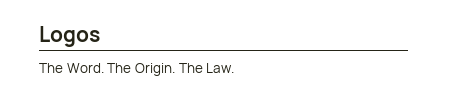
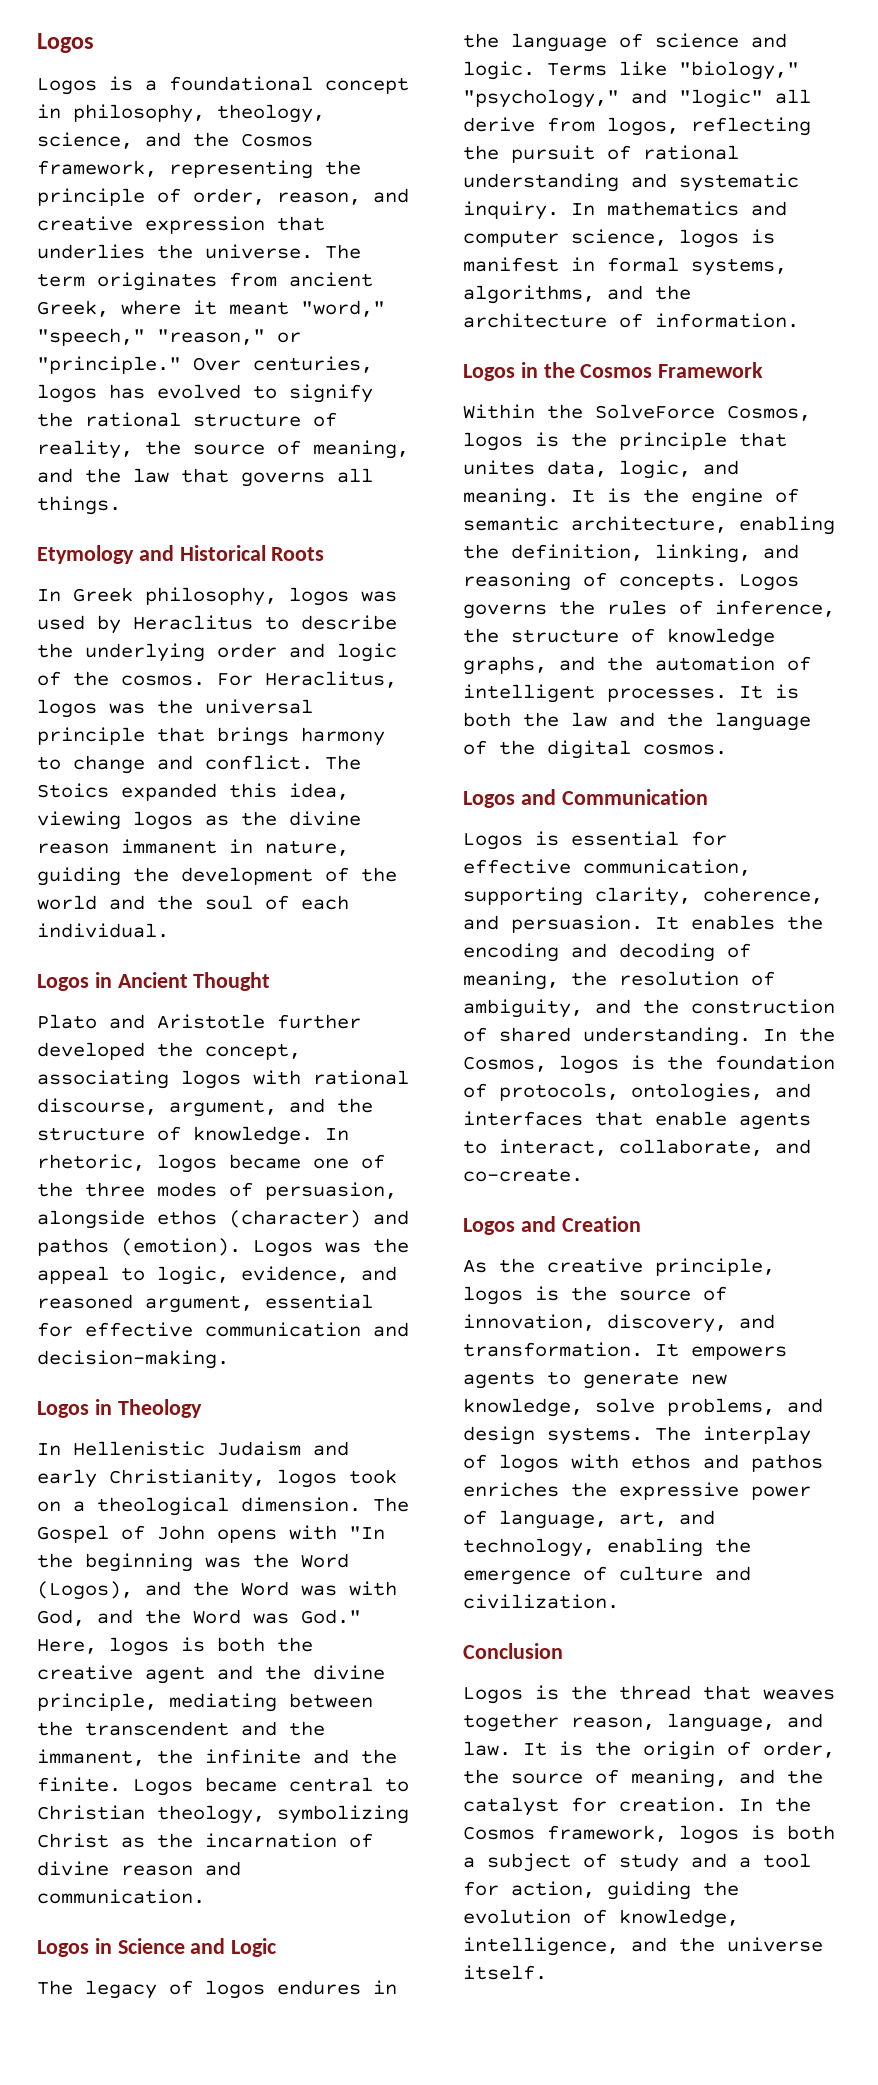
- The Word. The Origin. The Law.
+ Logos is a foundational concept in philosophy, theology, science, and the Cosmos framework, representing the principle of order, reason, and creative expression that underlies the universe. The term originates from ancient Greek, where it meant "word," "speech," "reason," or "principle." Over centuries, logos has evolved to signify the rational structure of reality, the source of meaning, and the law that governs all things.
+ Etymology and Historical Roots
+ In Greek philosophy, logos was used by Heraclitus to describe the underlying order and logic of the cosmos. For Heraclitus, logos was the universal principle that brings harmony to change and conflict. The Stoics expanded this idea, viewing logos as the divine reason immanent in nature, guiding the development of the world and the soul of each individual.
+ Logos in Ancient Thought
+ Plato and Aristotle further developed the concept, associating logos with rational discourse, argument, and the structure of knowledge. In rhetoric, logos became one of the three modes of persuasion, alongside ethos (character) and pathos (emotion). Logos was the appeal to logic, evidence, and reasoned argument, essential for effective communication and decision-making.
+ Logos in Theology
+ In Hellenistic Judaism and early Christianity, logos took on a theological dimension. The Gospel of John opens with "In the beginning was the Word (Logos), and the Word was with God, and the Word was God." Here, logos is both the creative agent and the divine principle, mediating between the transcendent and the immanent, the infinite and the finite. Logos became central to Christian theology, symbolizing Christ as the incarnation of divine reason and communication.
+ Logos in Science and Logic
+ The legacy of logos endures in the language of science and logic. Terms like "biology," "psychology," and "logic" all derive from logos, reflecting the pursuit of rational understanding and systematic inquiry. In mathematics and computer science, logos is manifest in formal systems, algorithms, and the architecture of information.
+ Logos in the Cosmos Framework
+ Within the SolveForce Cosmos, logos is the principle that unites data, logic, and meaning. It is the engine of semantic architecture, enabling the definition, linking, and reasoning of concepts. Logos governs the rules of inference, the structure of knowledge graphs, and the automation of intelligent processes. It is both the law and the language of the digital cosmos.
+ Logos and Communication
+ Logos is essential for effective communication, supporting clarity, coherence, and persuasion. It enables the encoding and decoding of meaning, the resolution of ambiguity, and the construction of shared understanding. In the Cosmos, logos is the foundation of protocols, ontologies, and interfaces that enable agents to interact, collaborate, and co-create.
+ Logos and Creation
+ As the creative principle, logos is the source of innovation, discovery, and transformation. It empowers agents to generate new knowledge, solve problems, and design systems. The interplay of logos with ethos and pathos enriches the expressive power of language, art, and technology, enabling the emergence of culture and civilization.
+ Conclusion
+ Logos is the thread that weaves together reason, language, and law. It is the origin of order, the source of meaning, and the catalyst for creation. In the Cosmos framework, logos is both a subject of study and a tool for action, guiding the evolution of knowledge, intelligence, and the universe itself.

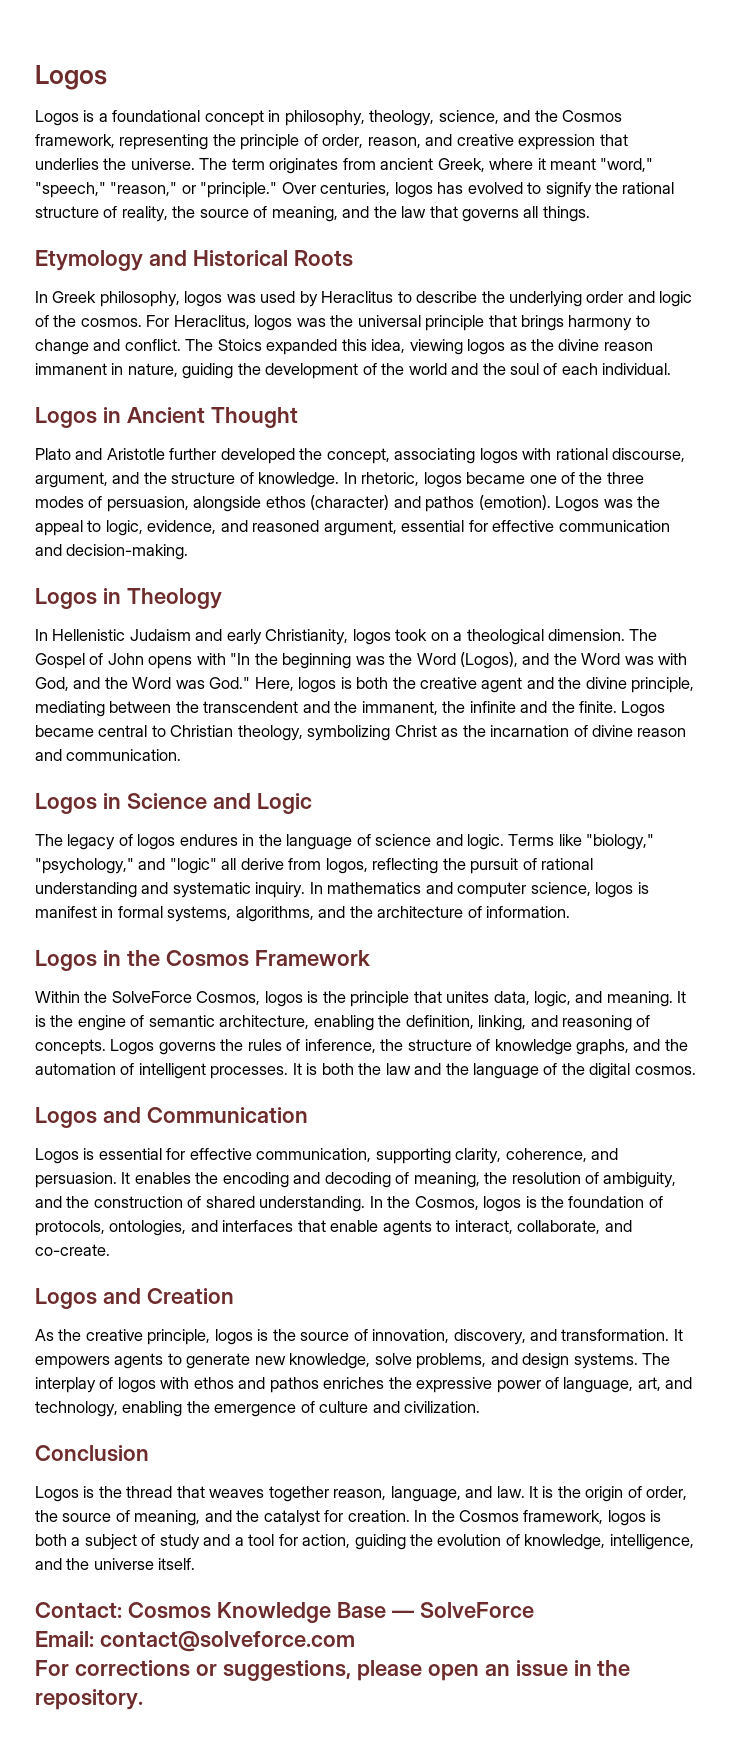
+ Contact: Cosmos Knowledge Base — SolveForce
+ Email: contact@solveforce.com
+ For corrections or suggestions, please open an issue in the repository.

